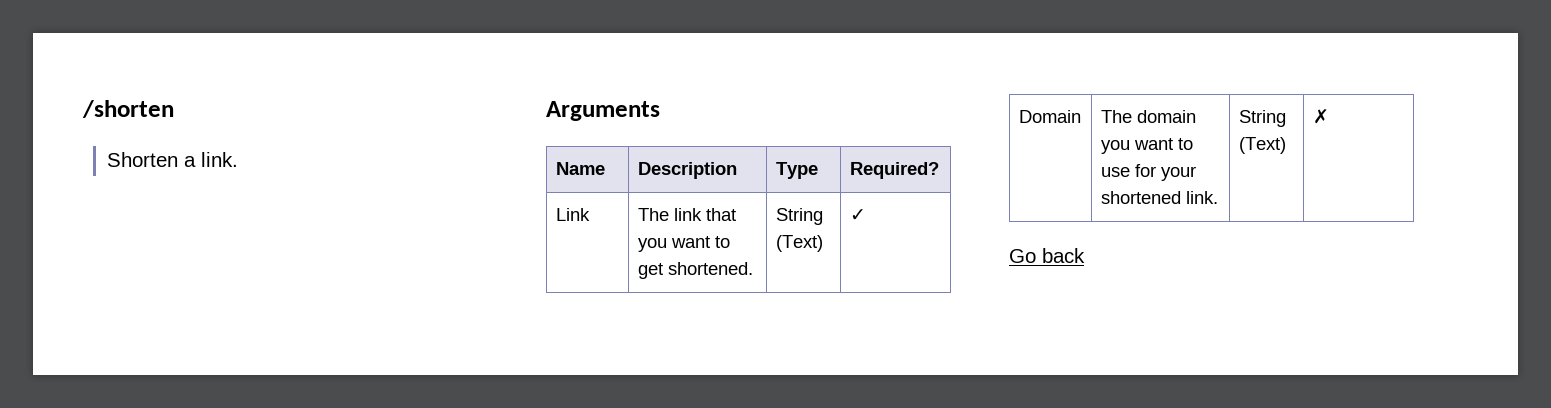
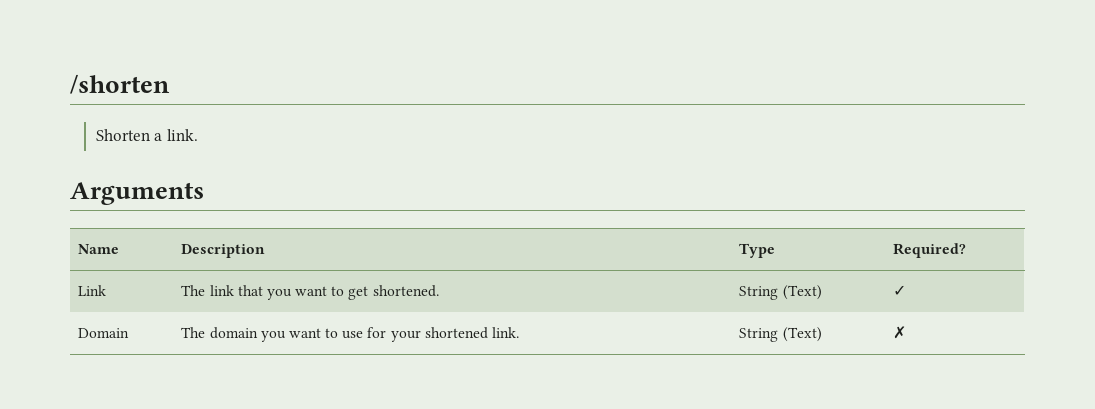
- Go back

